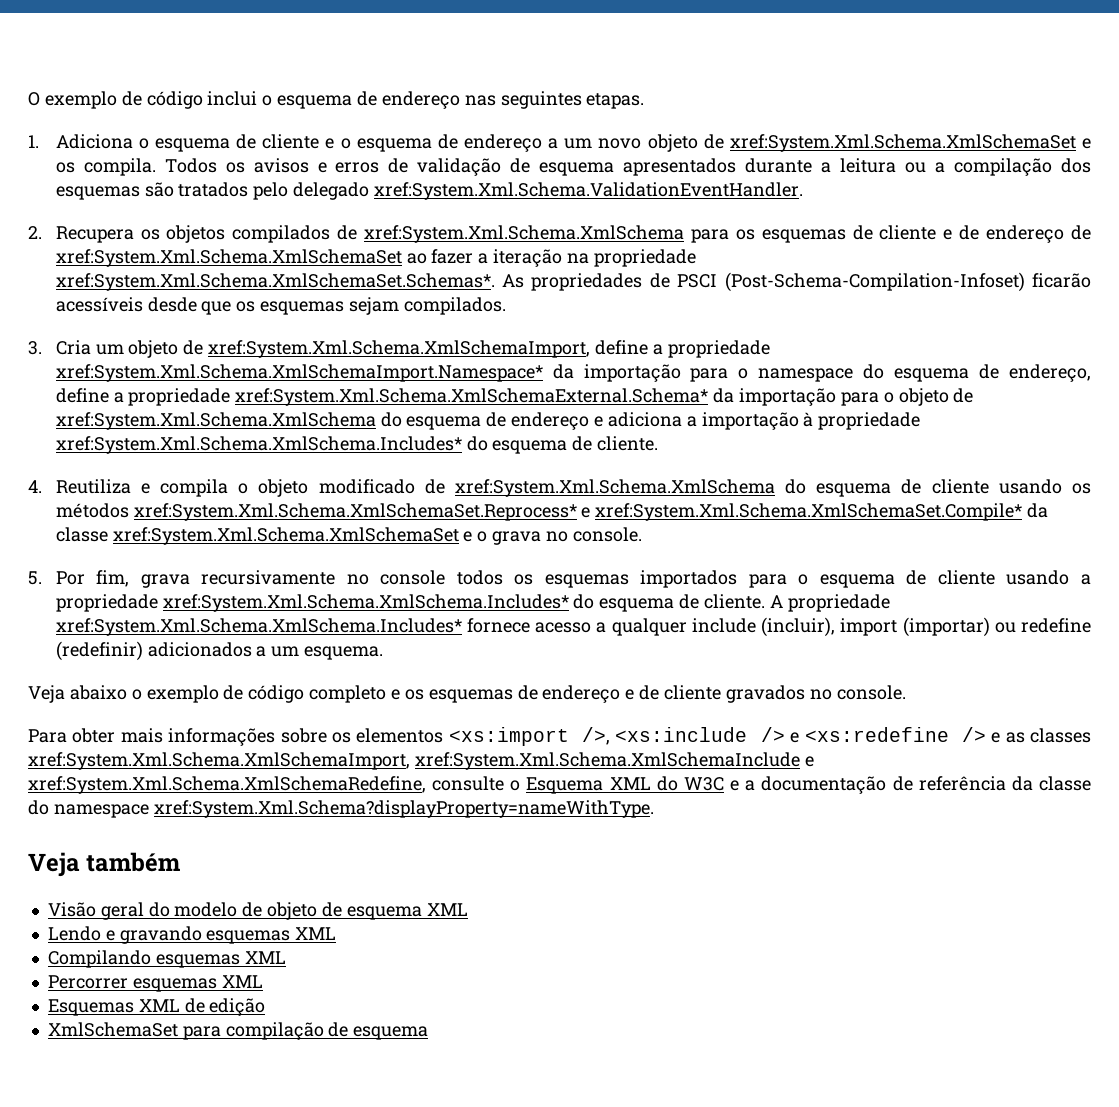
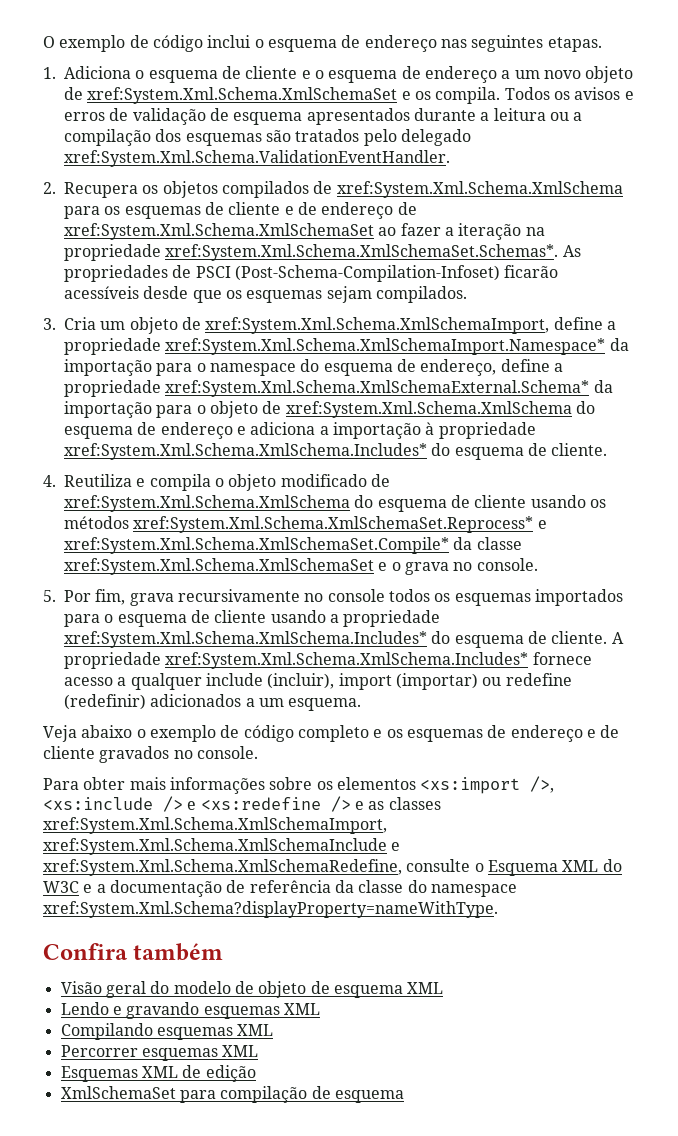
- Veja também
+ Confira também

